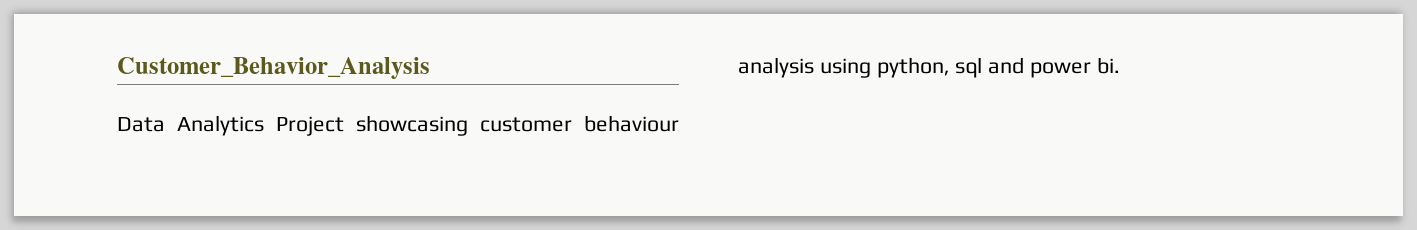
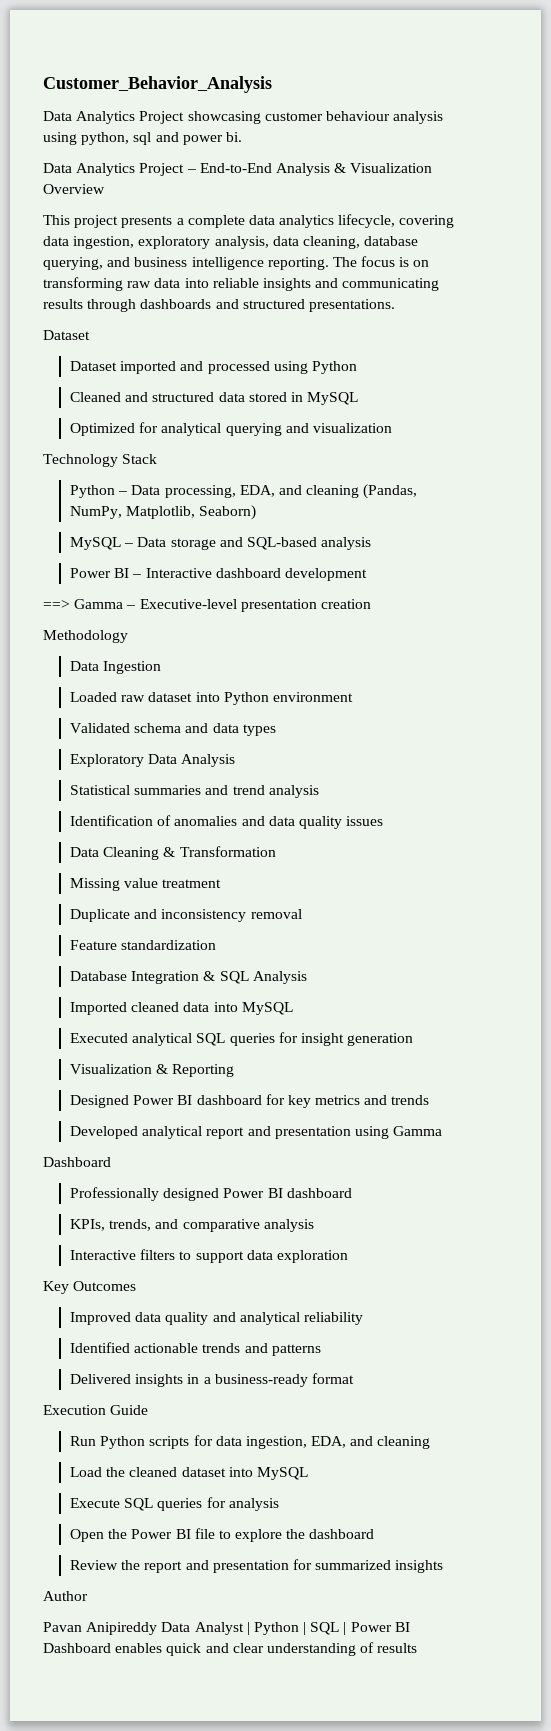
+ Data Analytics Project – End-to-End Analysis & Visualization Overview
+ This project presents a complete data analytics lifecycle, covering data ingestion, exploratory analysis, data cleaning, database querying, and business intelligence reporting. The focus is on transforming raw data into reliable insights and communicating results through dashboards and structured presentations.
+ Dataset
+ Dataset imported and processed using Python
+ Cleaned and structured data stored in MySQL
+ Optimized for analytical querying and visualization
+ Technology Stack
+ Python – Data processing, EDA, and cleaning (Pandas, NumPy, Matplotlib, Seaborn)
+ MySQL – Data storage and SQL-based analysis
+ Power BI – Interactive dashboard development
+ ==> Gamma – Executive-level presentation creation
+ Methodology
+ Data Ingestion
+ Loaded raw dataset into Python environment
+ Validated schema and data types
+ Exploratory Data Analysis
+ Statistical summaries and trend analysis
+ Identification of anomalies and data quality issues
+ Data Cleaning & Transformation
+ Missing value treatment
+ Duplicate and inconsistency removal
+ Feature standardization
+ Database Integration & SQL Analysis
+ Imported cleaned data into MySQL
+ Executed analytical SQL queries for insight generation
+ Visualization & Reporting
+ Designed Power BI dashboard for key metrics and trends
+ Developed analytical report and presentation using Gamma
+ Dashboard
+ Professionally designed Power BI dashboard
+ KPIs, trends, and comparative analysis
+ Interactive filters to support data exploration
+ Key Outcomes
+ Improved data quality and analytical reliability
+ Identified actionable trends and patterns
+ Delivered insights in a business-ready format
+ Execution Guide
+ Run Python scripts for data ingestion, EDA, and cleaning
+ Load the cleaned dataset into MySQL
+ Execute SQL queries for analysis
+ Open the Power BI file to explore the dashboard
+ Review the report and presentation for summarized insights
+ Author
+ Pavan Anipireddy Data Analyst | Python | SQL | Power BI Dashboard enables quick and clear understanding of results

